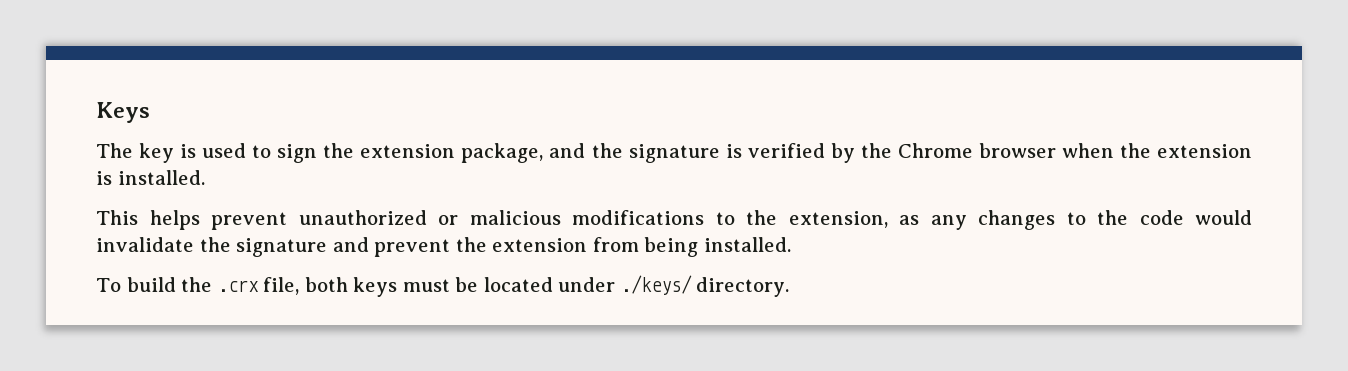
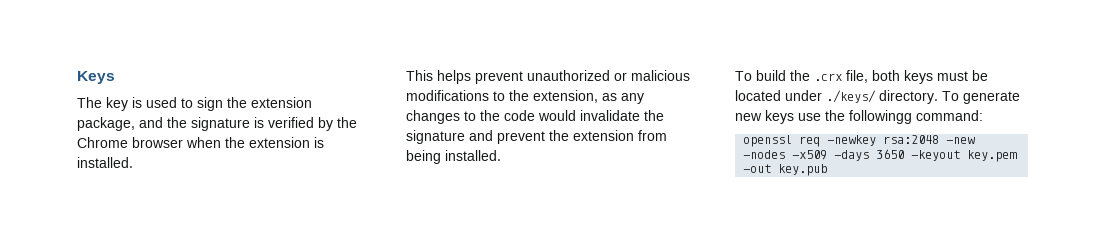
+ To generate new keys use the followingg command:
+ openssl req -newkey rsa:2048 -new -nodes -x509 -days 3650 -keyout key.pem -out key.pub

